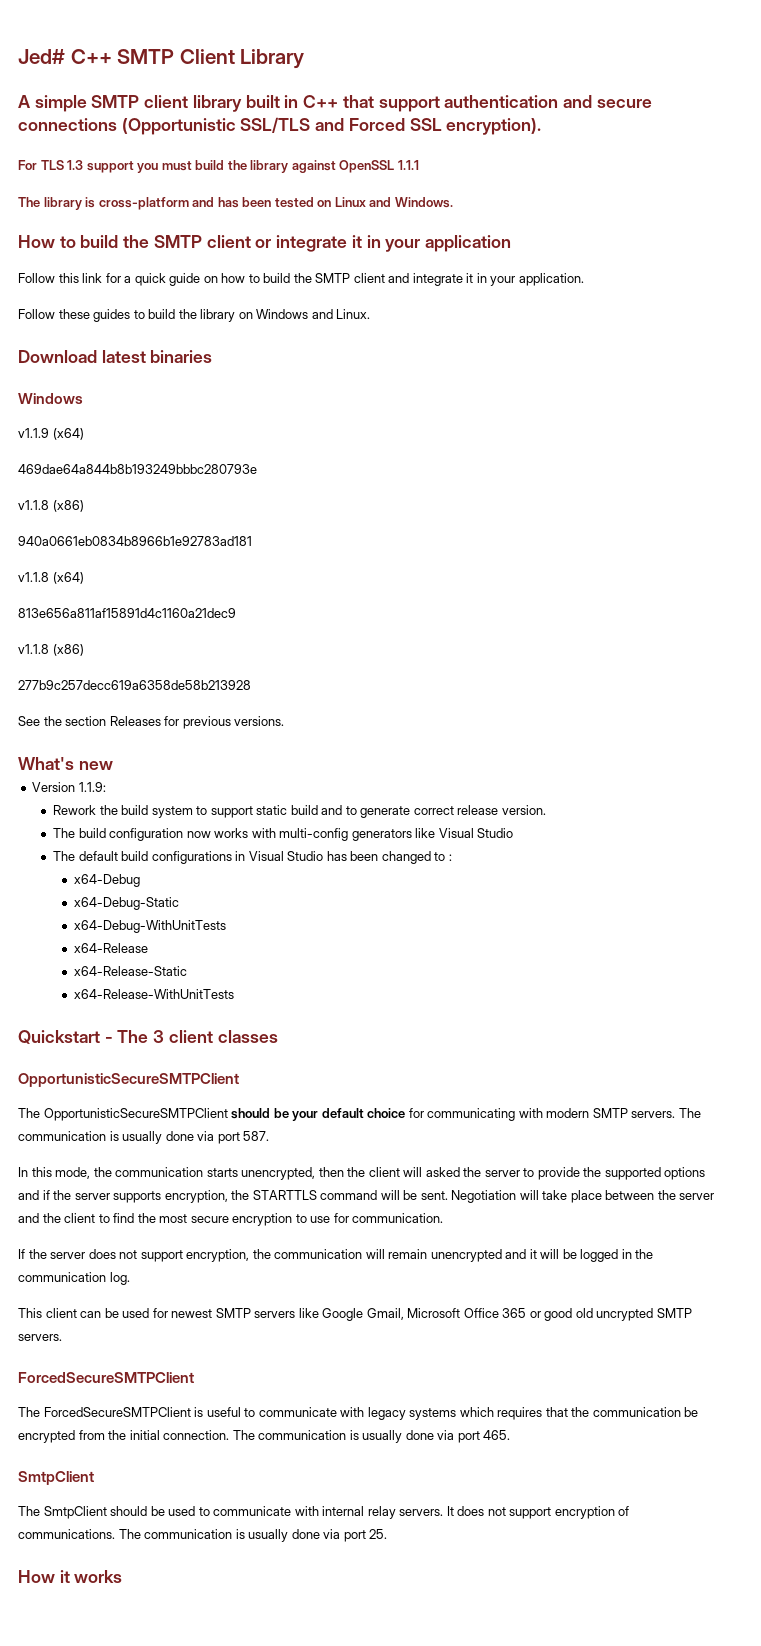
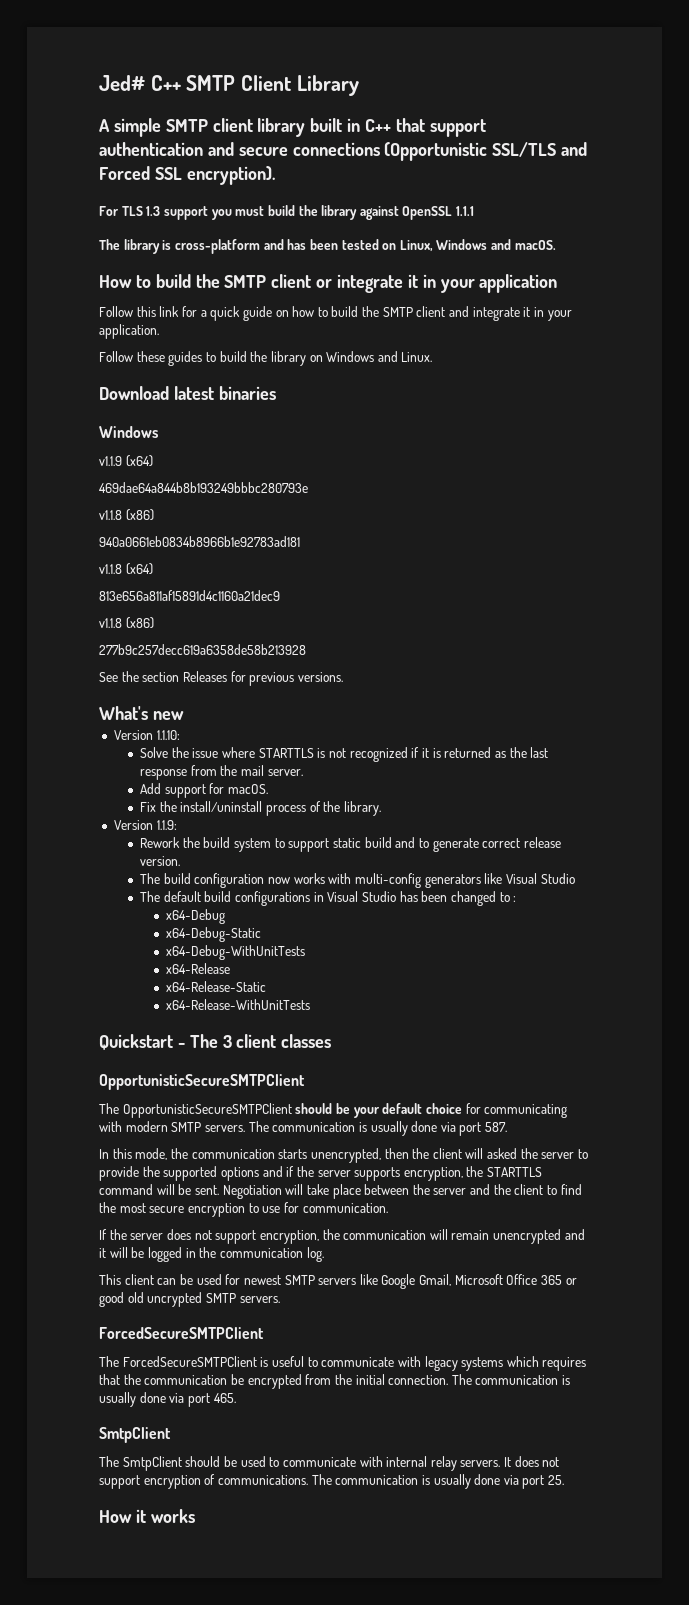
- The library is cross-platform and has been tested on Linux and Windows.
+ The library is cross-platform and has been tested on Linux, Windows and macOS.
+ Version 1.1.10:
+ Solve the issue where STARTTLS is not recognized if it is returned as the last response from the mail server.
+ Add support for macOS.
+ Fix the install/uninstall process of the library.

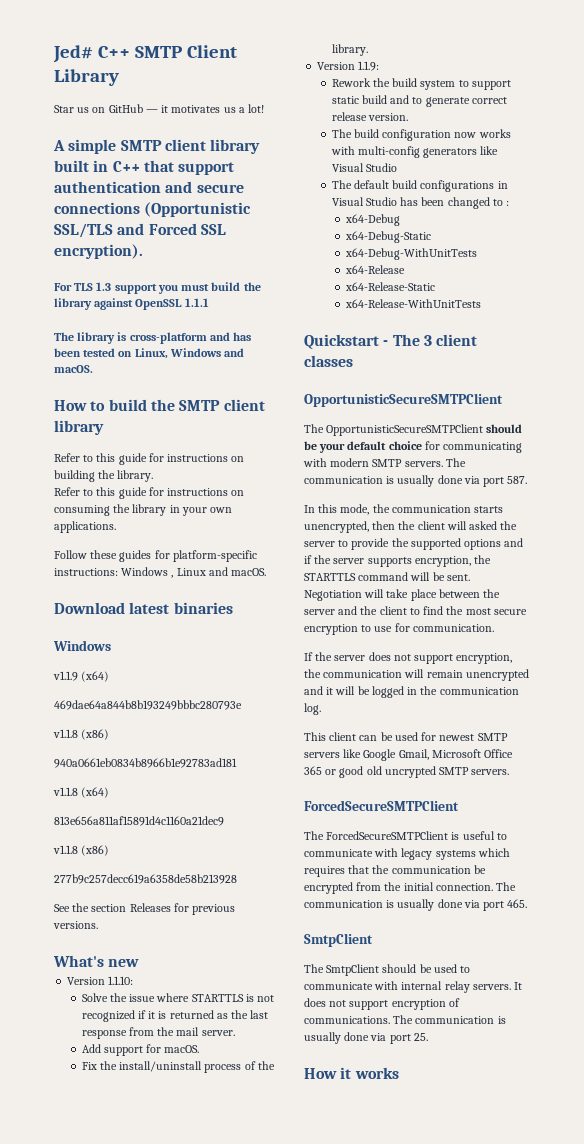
+ Star us on GitHub — it motivates us a lot!
- How to build the SMTP client or integrate it in your application
- Follow this link for a quick guide on how to build the SMTP client and integrate it in your application.
- Follow these guides to build the library on Windows and Linux.
+ How to build the SMTP client library
+ Refer to this guide for instructions on building the library.
+ Refer to this guide for instructions on consuming the library in your own applications.
+ Follow these guides for platform-specific instructions: Windows , Linux and macOS.

